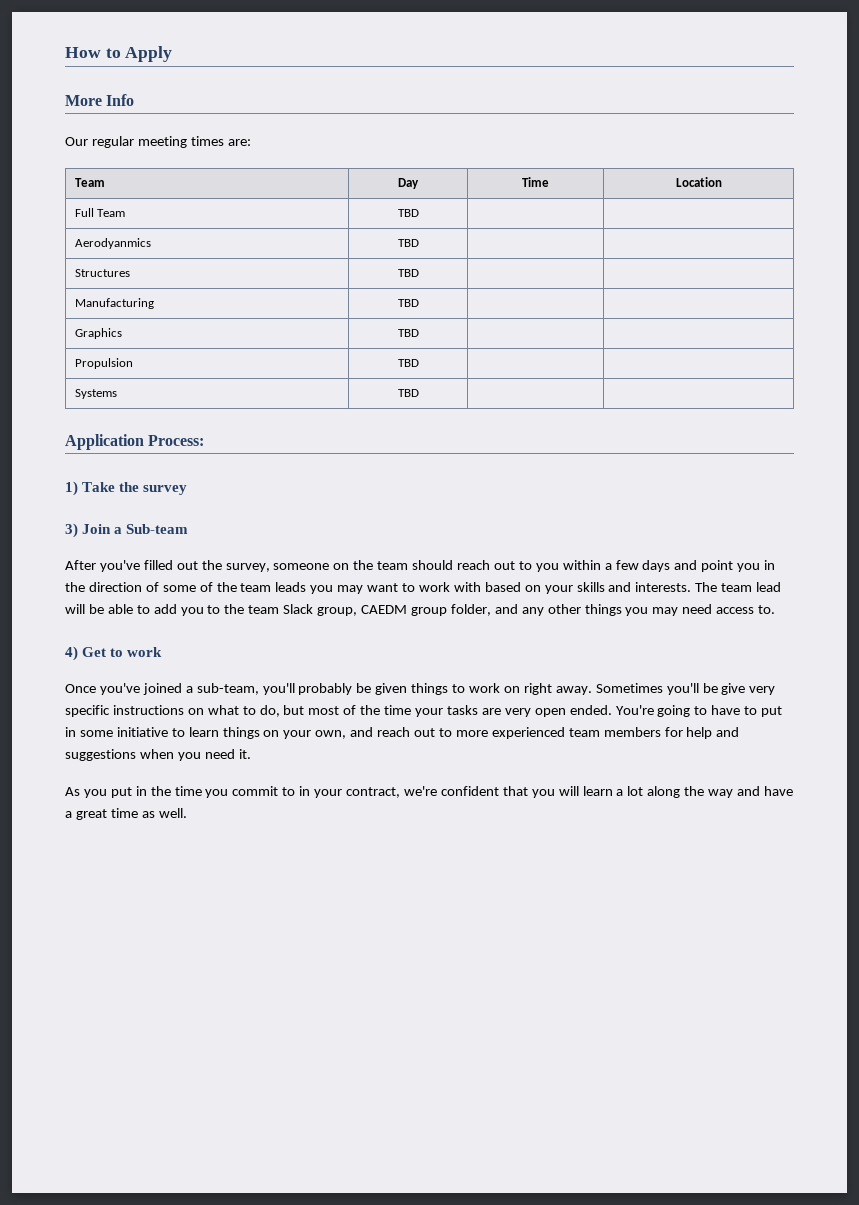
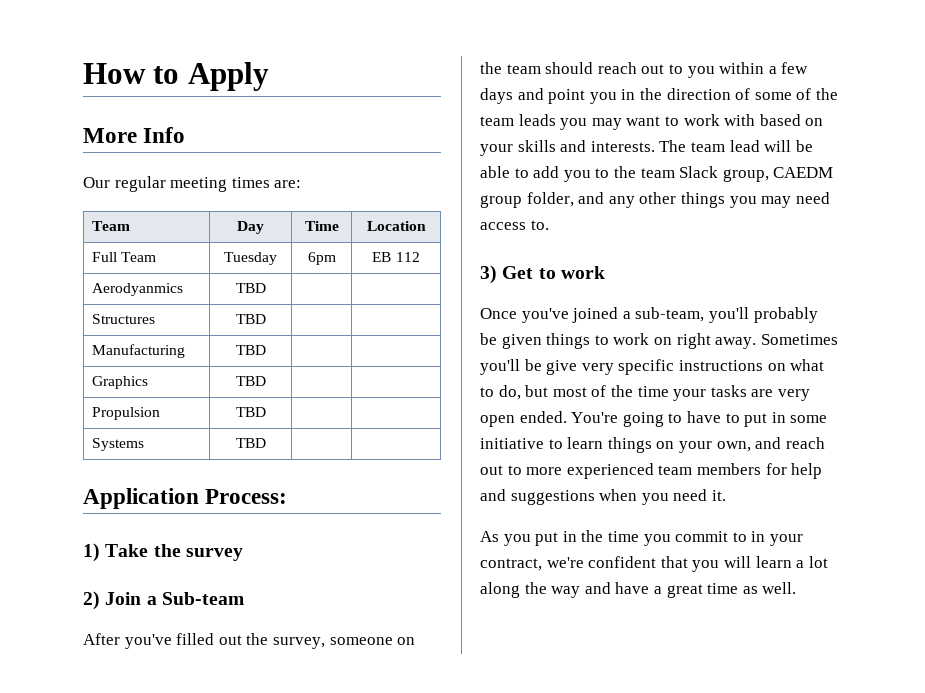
- Full Team | TBD | |
+ Full Team | Tuesday | 6pm | EB 112
- 3) Join a Sub-team
+ 2) Join a Sub-team
- 4) Get to work
+ 3) Get to work

